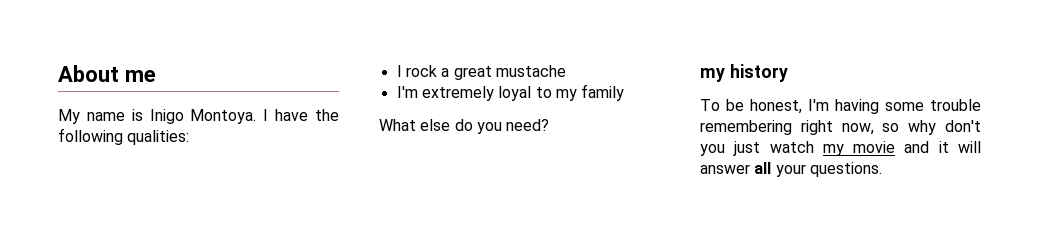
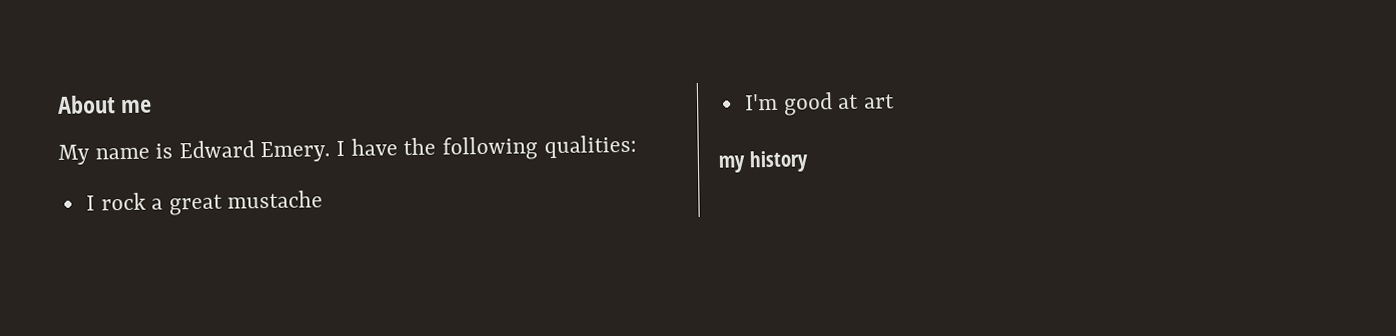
- My name is Inigo Montoya.
+ My name is Edward Emery.
- I'm extremely loyal to my family
- What else do you need?
+ I'm good at art
  my history
- To be honest, I'm having some trouble remembering right now, so why don't you just watch my movie and it will answer all your questions.

